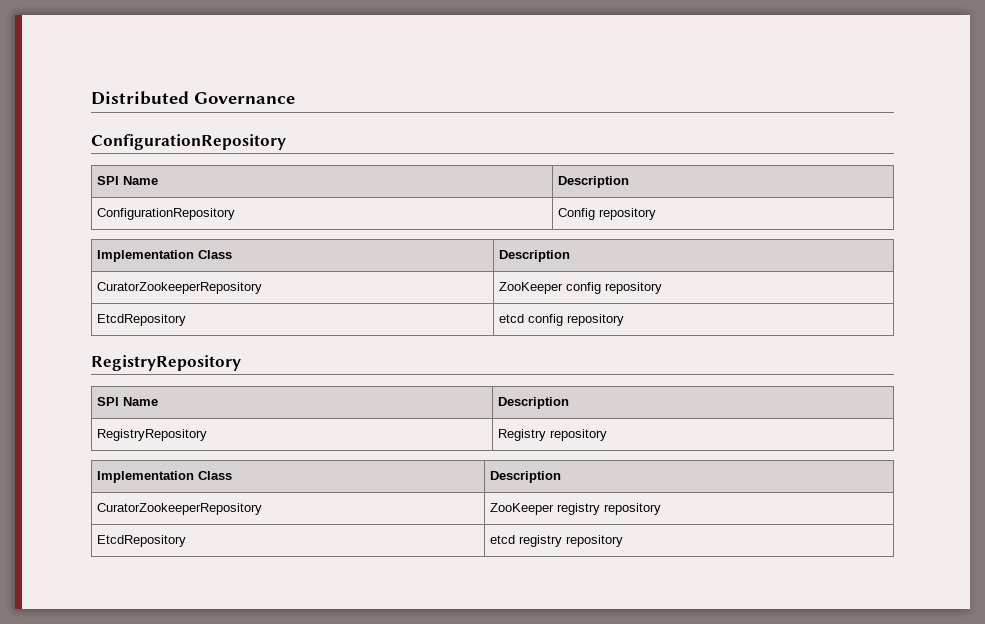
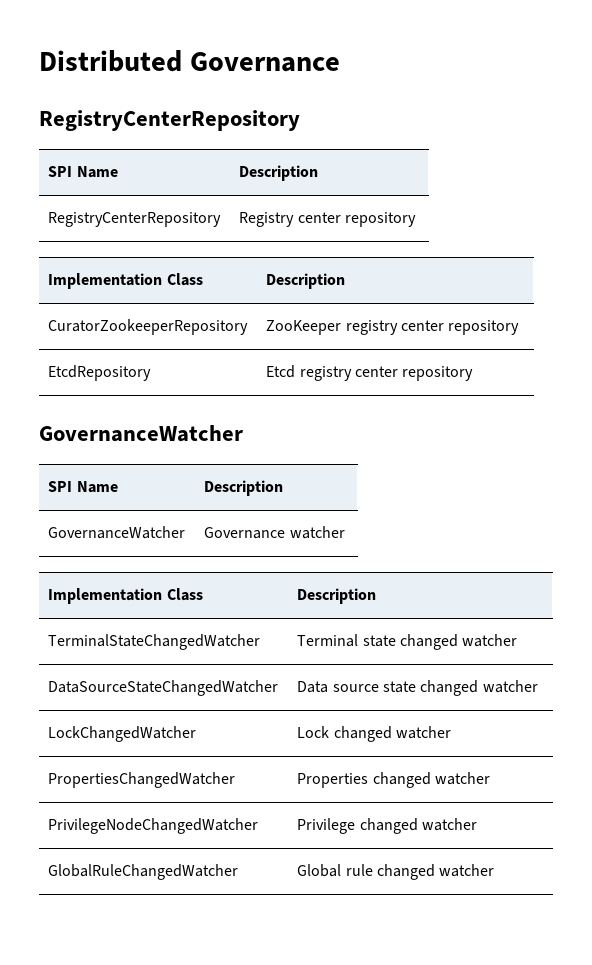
  Distributed Governance
- ConfigurationRepository
+ RegistryCenterRepository
  SPI Name | Description
- ConfigurationRepository | Config repository
- Implementation Class | Description
- CuratorZookeeperRepository | ZooKeeper config repository
- EtcdRepository | etcd config repository
- RegistryRepository
- SPI Name | Description
- RegistryRepository | Registry repository
+ RegistryCenterRepository | Registry center repository
- CuratorZookeeperRepository | ZooKeeper registry repository
- EtcdRepository | etcd registry repository
+ CuratorZookeeperRepository | ZooKeeper registry center repository
+ EtcdRepository | Etcd registry center repository
+ GovernanceWatcher
+ SPI Name | Description
+ GovernanceWatcher | Governance watcher
+ Implementation Class | Description
+ TerminalStateChangedWatcher | Terminal state changed watcher
+ DataSourceStateChangedWatcher | Data source state changed watcher
+ LockChangedWatcher | Lock changed watcher
+ PropertiesChangedWatcher | Properties changed watcher
+ PrivilegeNodeChangedWatcher | Privilege changed watcher
+ GlobalRuleChangedWatcher | Global rule changed watcher

